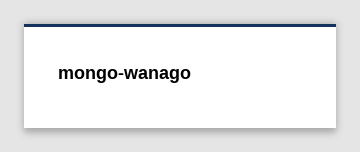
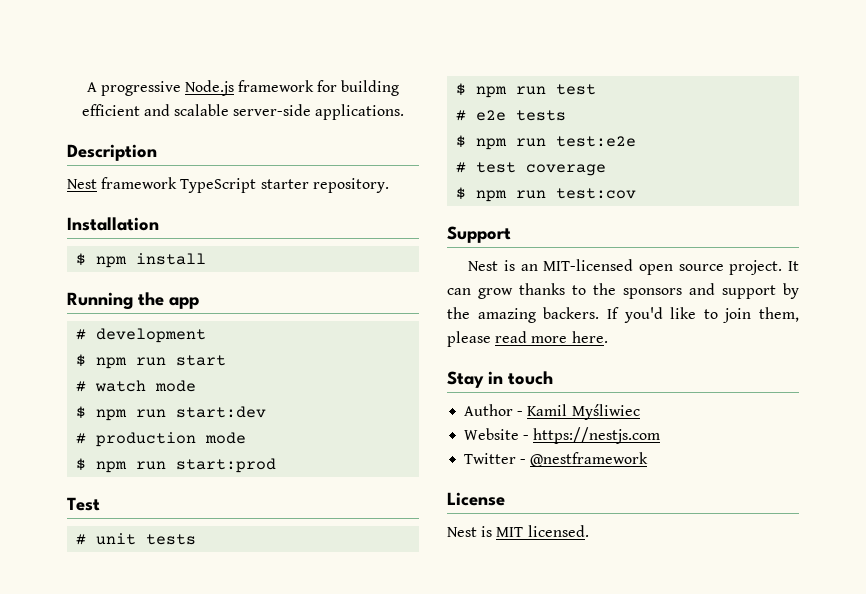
- mongo-wanago
+ A progressive Node.js framework for building efficient and scalable server-side applications.
+ Description
+ Nest framework TypeScript starter repository.
+ Installation
+ $ npm install
+ Running the app
+ # development
+ $ npm run start
+ # watch mode
+ $ npm run start:dev
+ # production mode
+ $ npm run start:prod
+ Test
+ # unit tests
+ $ npm run test
+ # e2e tests
+ $ npm run test:e2e
+ # test coverage
+ $ npm run test:cov
+ Support
+ Nest is an MIT-licensed open source project. It can grow thanks to the sponsors and support by the amazing backers. If you'd like to join them, please read more here.
+ Stay in touch
+ Author - Kamil Myśliwiec
+ Website - https://nestjs.com
+ Twitter - @nestframework
+ License
+ Nest is MIT licensed.

